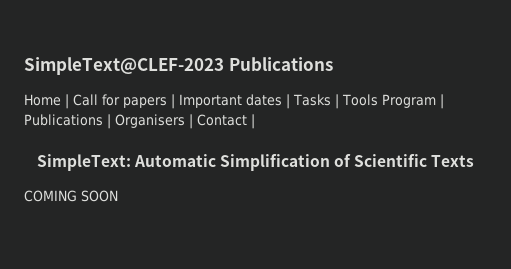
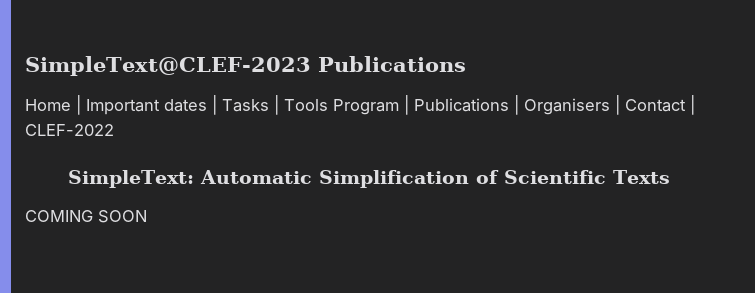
- Home | Call for papers | Important dates | Tasks | Tools Program | Publications | Organisers | Contact |
+ Home | Important dates | Tasks | Tools Program | Publications | Organisers | Contact | CLEF-2022

